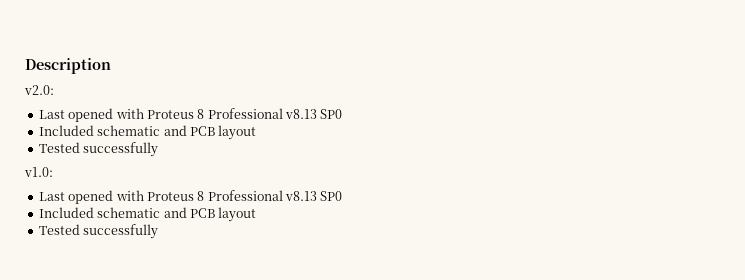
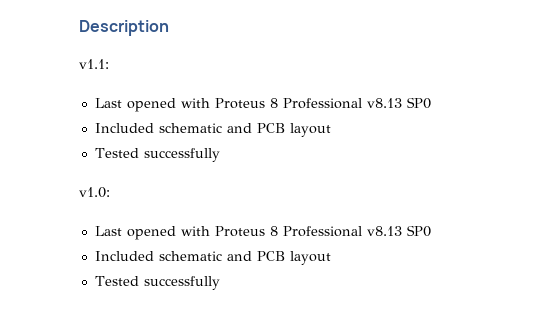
- v2.0:
+ v1.1:

